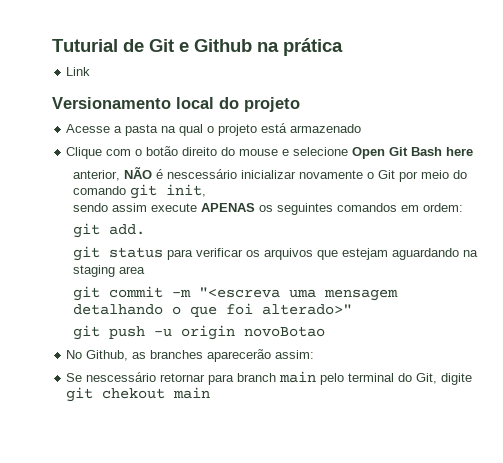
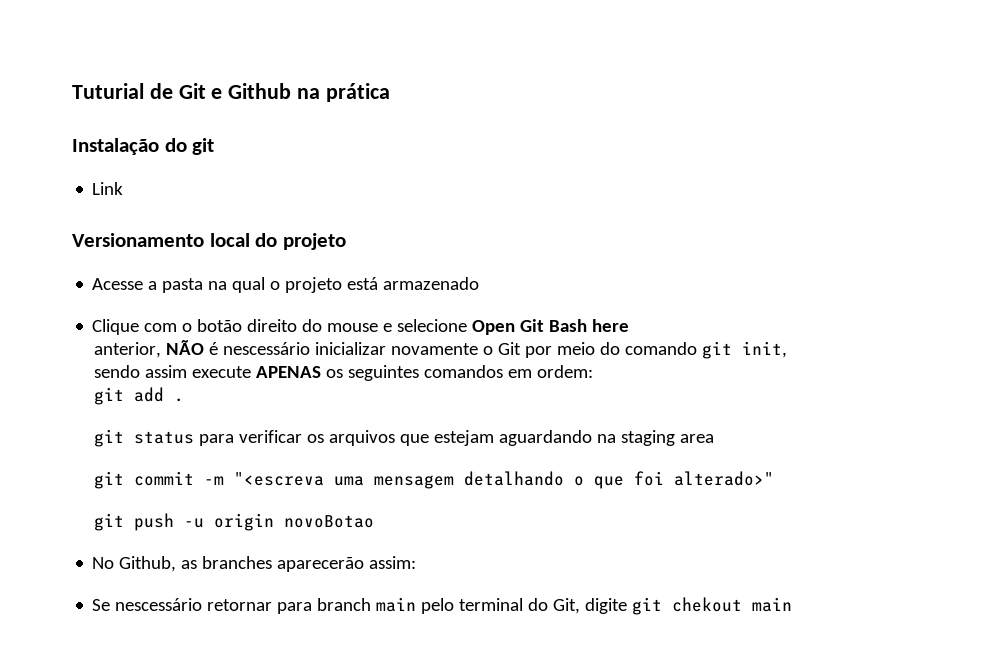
+ Instalação do git
- git add.
+ git add .

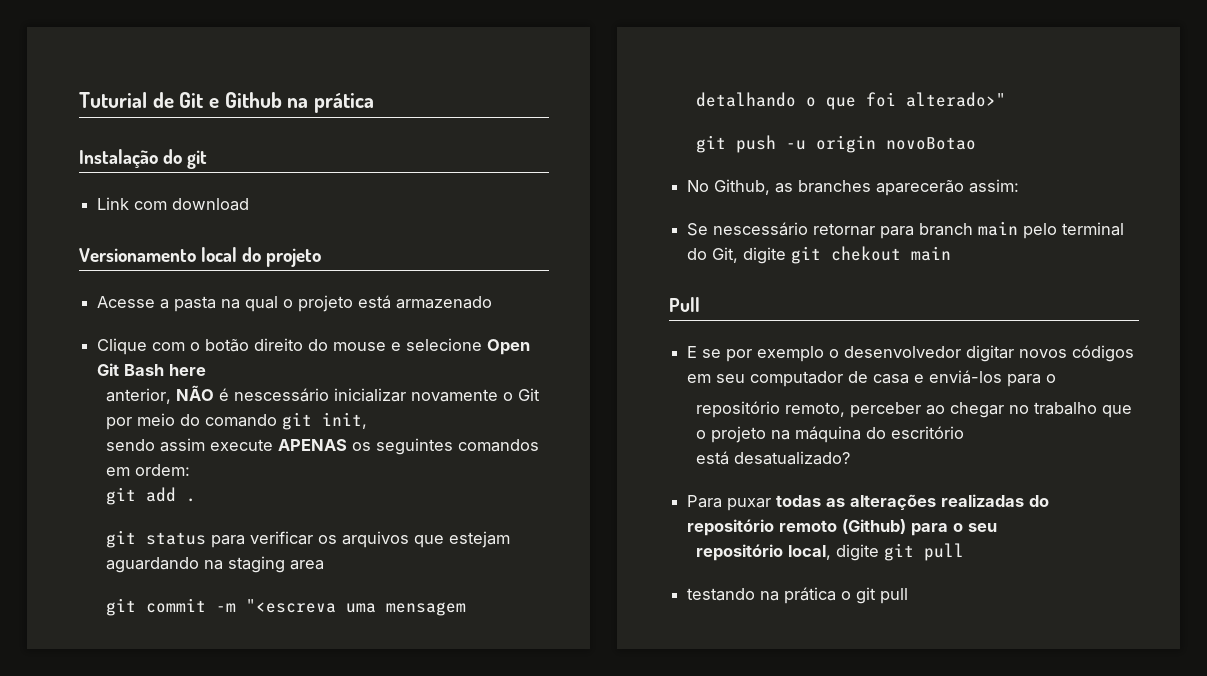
- Link
+ Link com download
+ Pull
+ E se por exemplo o desenvolvedor digitar novos códigos em seu computador de casa e enviá-los para o
+ repositório remoto, perceber ao chegar no trabalho que o projeto na máquina do escritório
+ está desatualizado?
+ Para puxar todas as alterações realizadas do repositório remoto (Github) para o seu
+ repositório local, digite git pull
+ testando na prática o git pull

